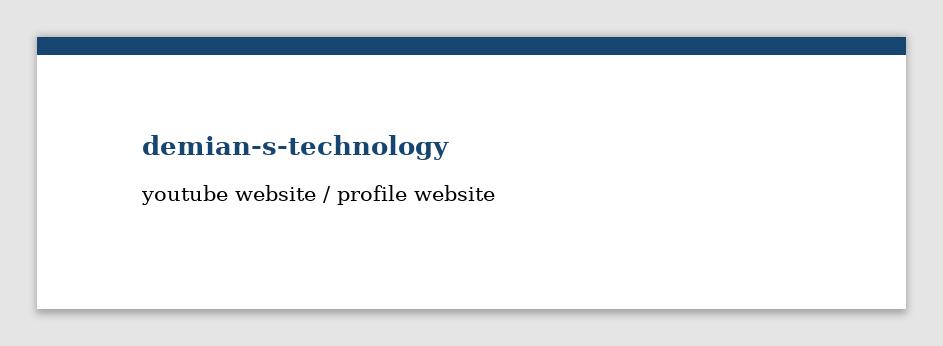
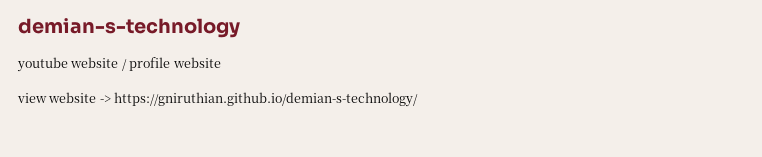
+ view website -> https://gniruthian.github.io/demian-s-technology/

